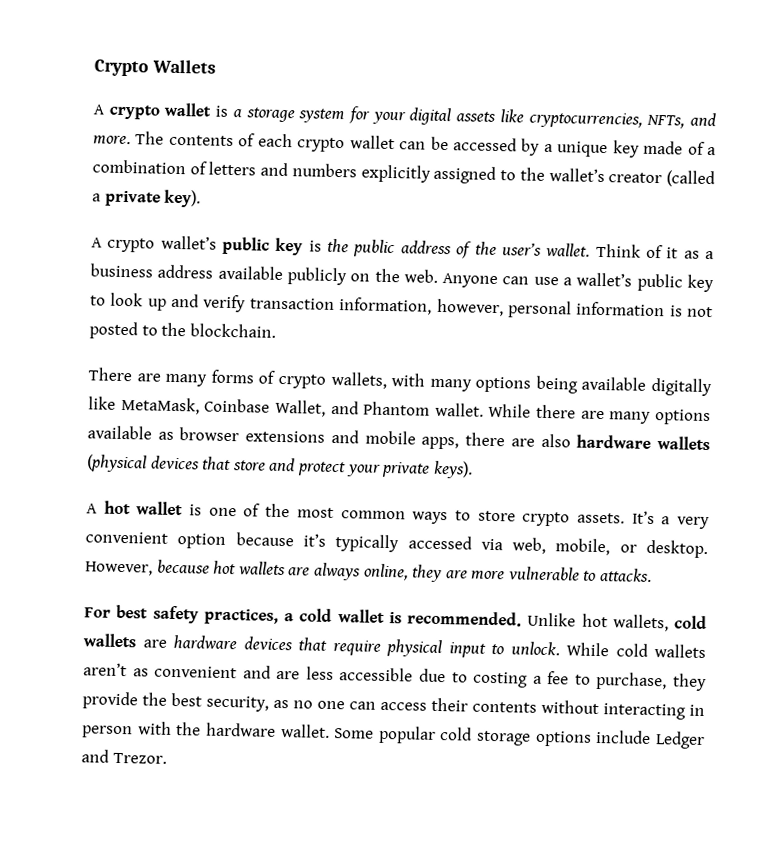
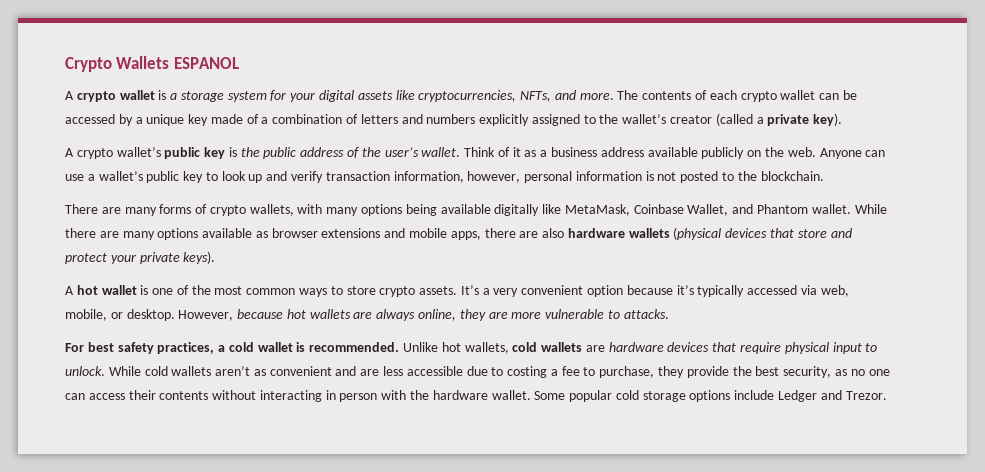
- Crypto Wallets
+ Crypto Wallets ESPANOL

